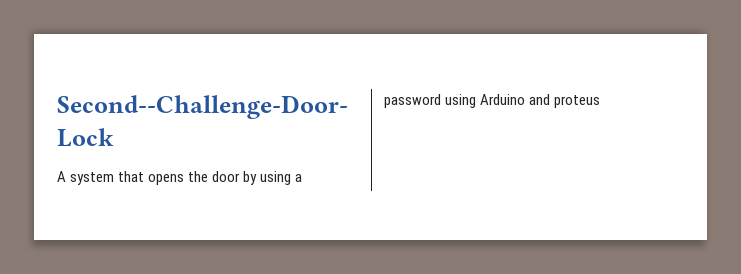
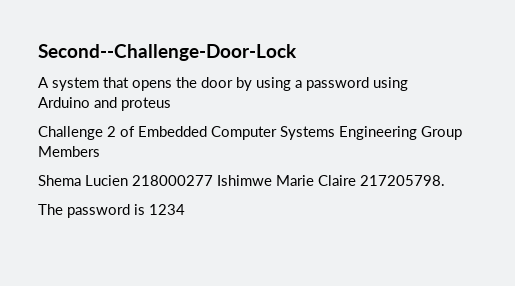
+ Challenge 2 of Embedded Computer Systems Engineering Group Members
+ Shema Lucien 218000277 Ishimwe Marie Claire 217205798.
+ The password is 1234

